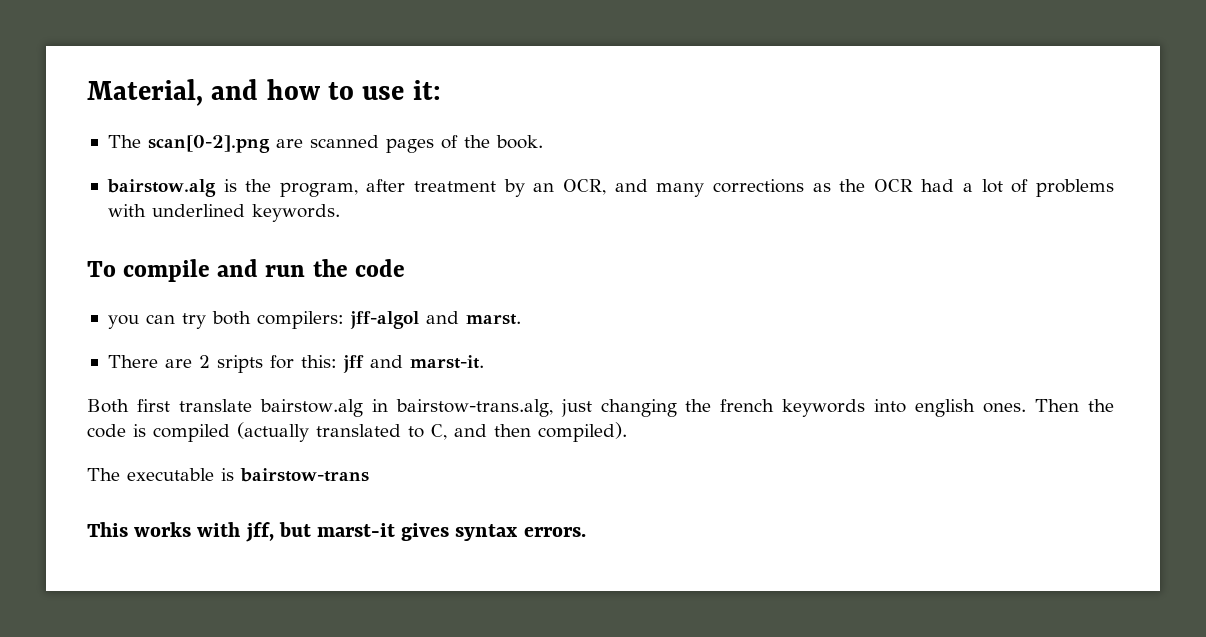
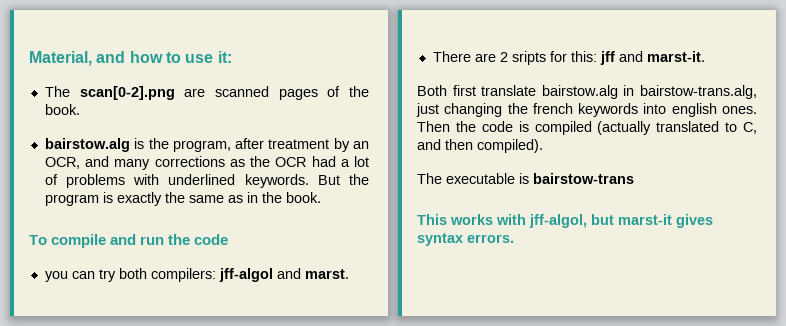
+ But the program is exactly the same as in the book.
- This works with jff, but marst-it gives syntax errors.
+ This works with jff-algol, but marst-it gives syntax errors.

